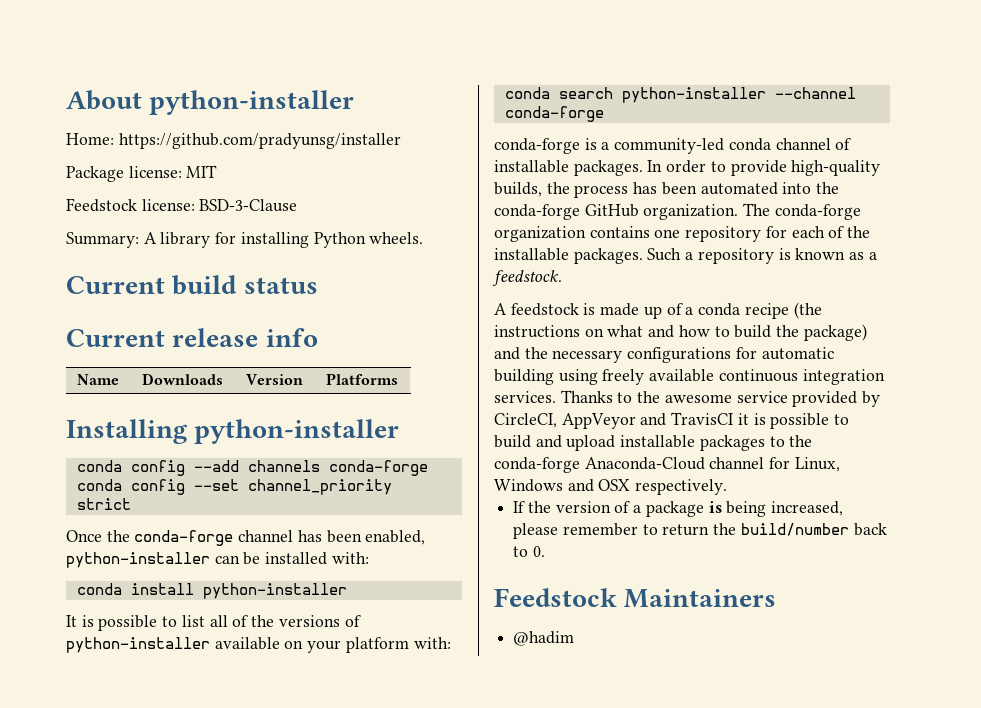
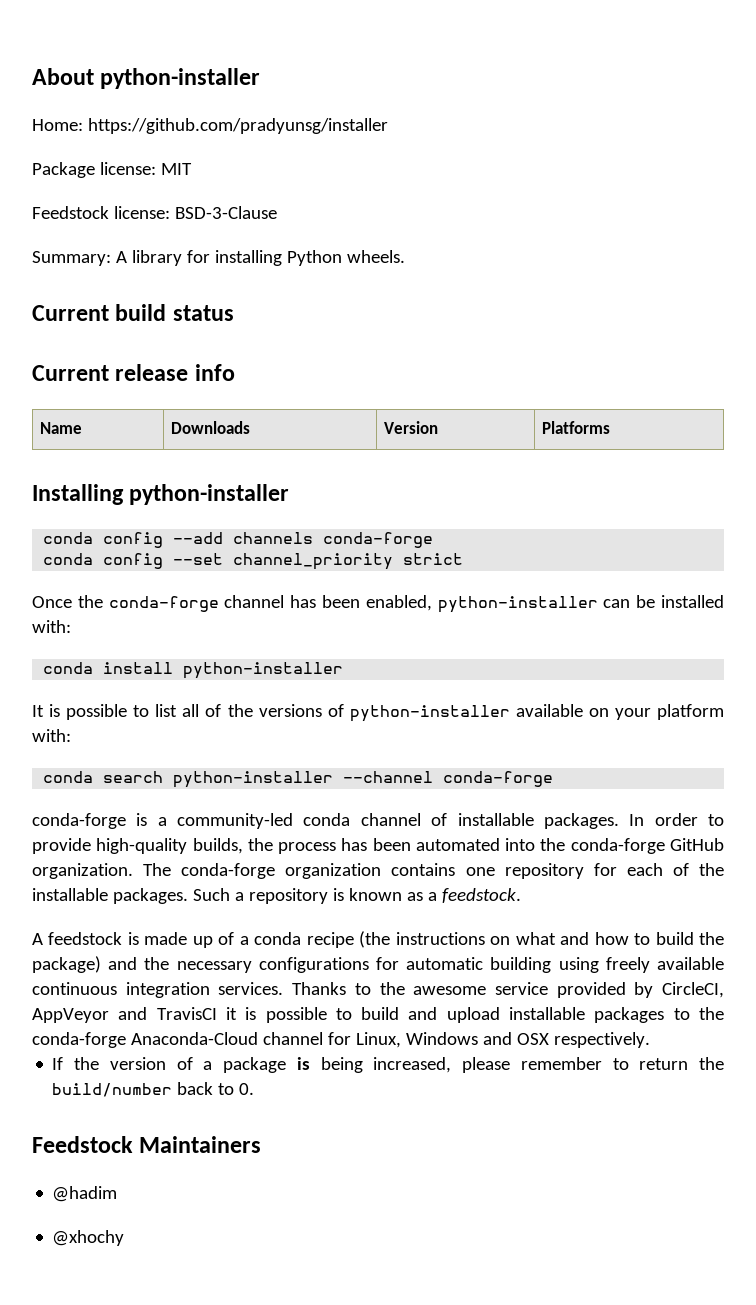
+ @xhochy

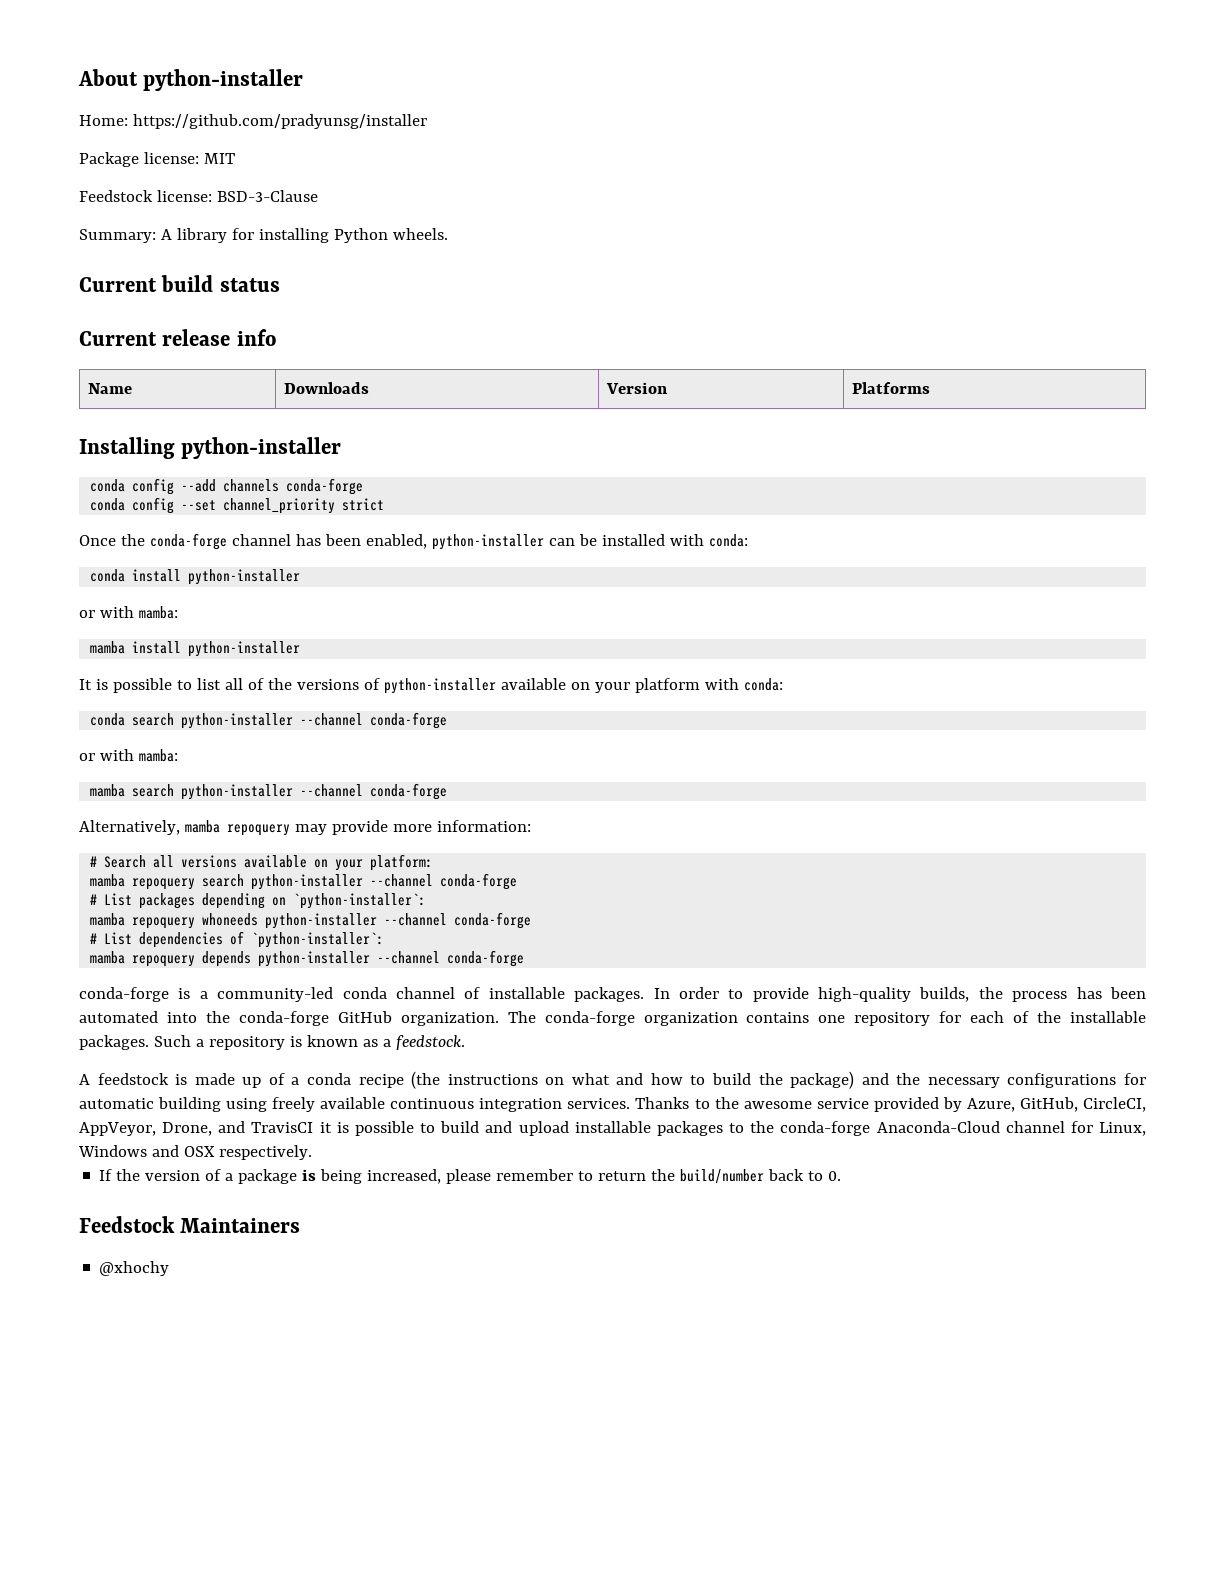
- Once the conda-forge channel has been enabled, python-installer can be installed with:
+ Once the conda-forge channel has been enabled, python-installer can be installed with conda:
  conda install python-installer
+ or with mamba:
+ mamba install python-installer
- It is possible to list all of the versions of python-installer available on your platform with:
+ It is possible to list all of the versions of python-installer available on your platform with conda:
  conda search python-installer --channel conda-forge
+ or with mamba:
+ mamba search python-installer --channel conda-forge
+ Alternatively, mamba repoquery may provide more information:
+ # Search all versions available on your platform:
+ mamba repoquery search python-installer --channel conda-forge
+ # List packages depending on `python-installer`:
+ mamba repoquery whoneeds python-installer --channel conda-forge
+ # List dependencies of `python-installer`:
+ mamba repoquery depends python-installer --channel conda-forge
- Thanks to the awesome service provided by CircleCI, AppVeyor and TravisCI it is possible to build and upload installable packages to the conda-forge Anaconda-Cloud channel for Linux, Windows and OSX respectively.
+ Thanks to the awesome service provided by Azure, GitHub, CircleCI, AppVeyor, Drone, and TravisCI it is possible to build and upload installable packages to the conda-forge Anaconda-Cloud channel for Linux, Windows and OSX respectively.
- @hadim

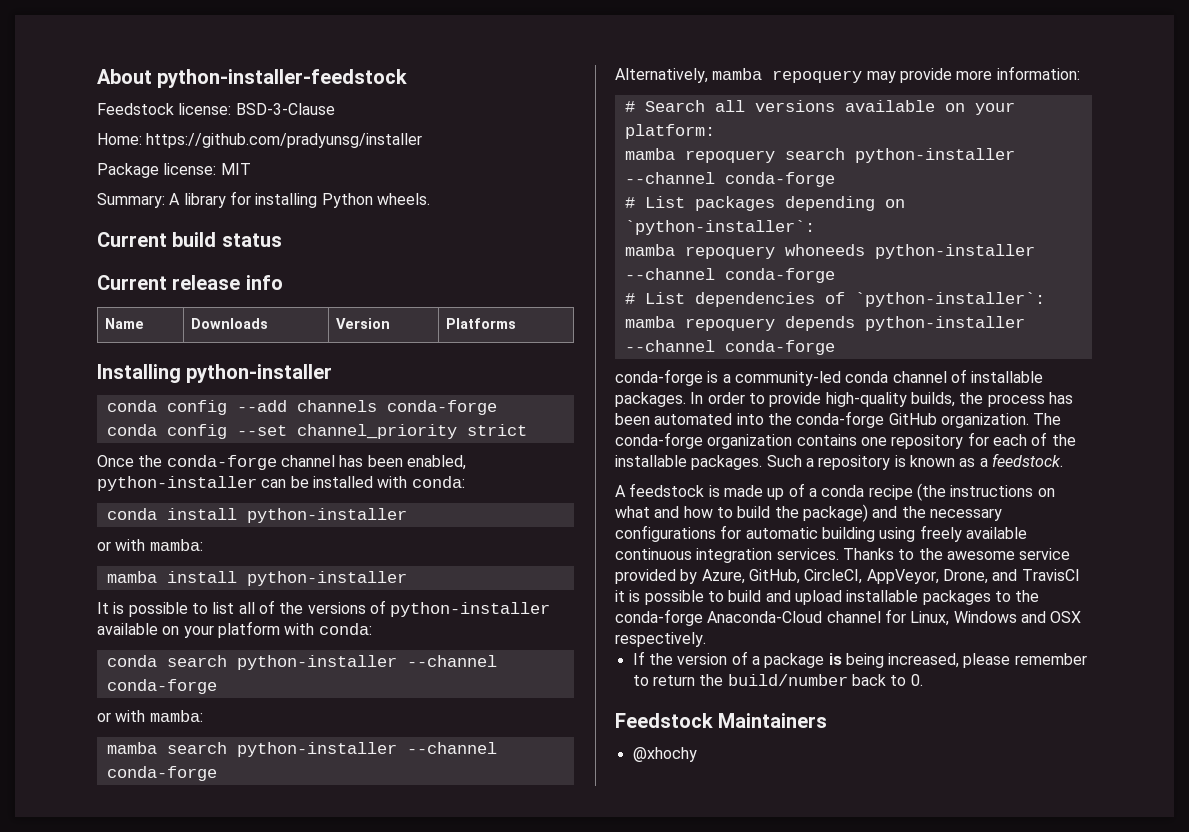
- About python-installer
+ About python-installer-feedstock
+ Feedstock license: BSD-3-Clause
- Feedstock license: BSD-3-Clause

